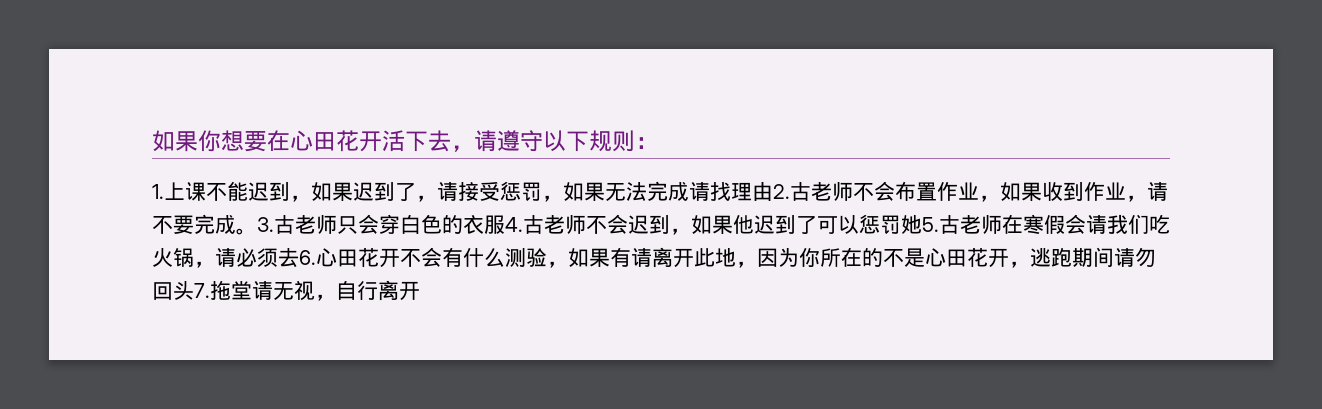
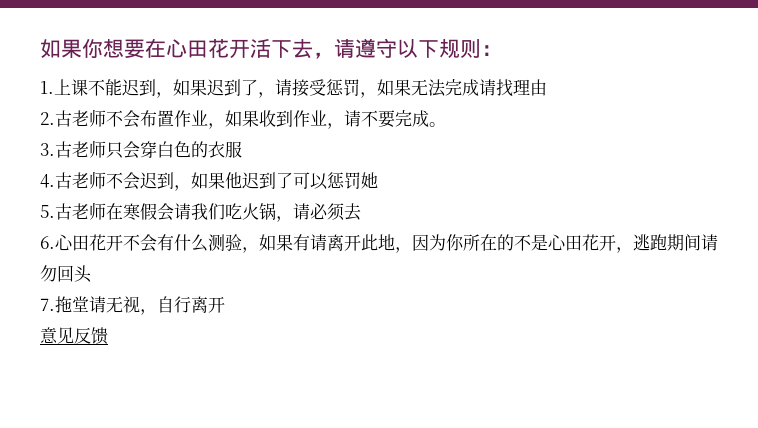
- 1.上课不能迟到，如果迟到了，请接受惩罚，如果无法完成请找理由2.古老师不会布置作业，如果收到作业，请不要完成。3.古老师只会穿白色的衣服4.古老师不会迟到，如果他迟到了可以惩罚她5.古老师在寒假会请我们吃火锅，请必须去6.心田花开不会有什么测验，如果有请离开此地，因为你所在的不是心田花开，逃跑期间请勿回头7.拖堂请无视，自行离开
+ 1.上课不能迟到，如果迟到了，请接受惩罚，如果无法完成请找理由
+ 2.古老师不会布置作业，如果收到作业，请不要完成。
+ 3.古老师只会穿白色的衣服
+ 4.古老师不会迟到，如果他迟到了可以惩罚她
+ 5.古老师在寒假会请我们吃火锅，请必须去
+ 6.心田花开不会有什么测验，如果有请离开此地，因为你所在的不是心田花开，逃跑期间请勿回头
+ 7.拖堂请无视，自行离开
+ 意见反馈

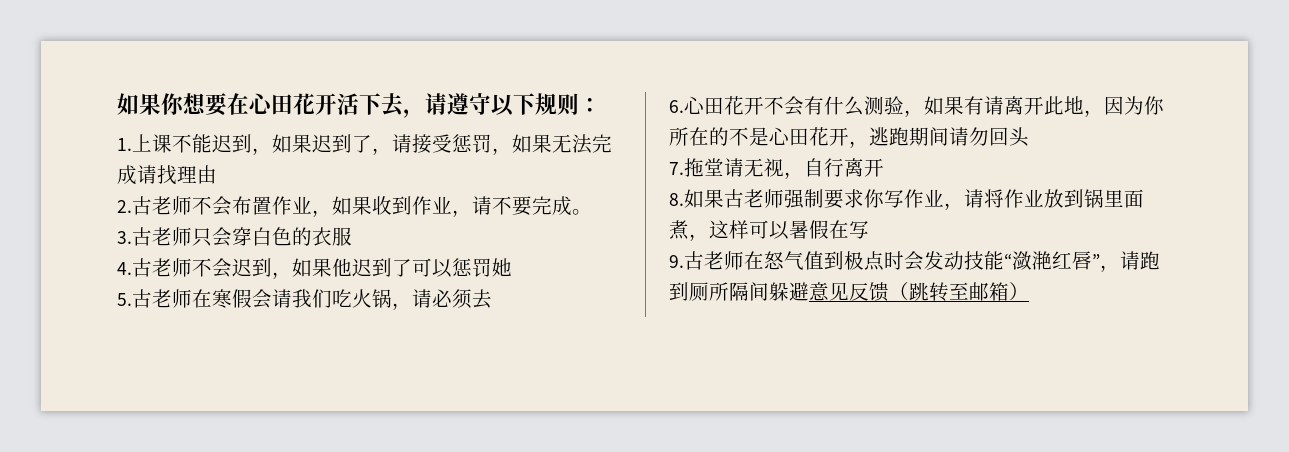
- 意见反馈
+ 8.如果古老师强制要求你写作业，请将作业放到锅里面煮，这样可以暑假在写
+ 9.古老师在怒气值到极点时会发动技能“潋滟红唇”，请跑到厕所隔间躲避意见反馈（跳转至邮箱）

